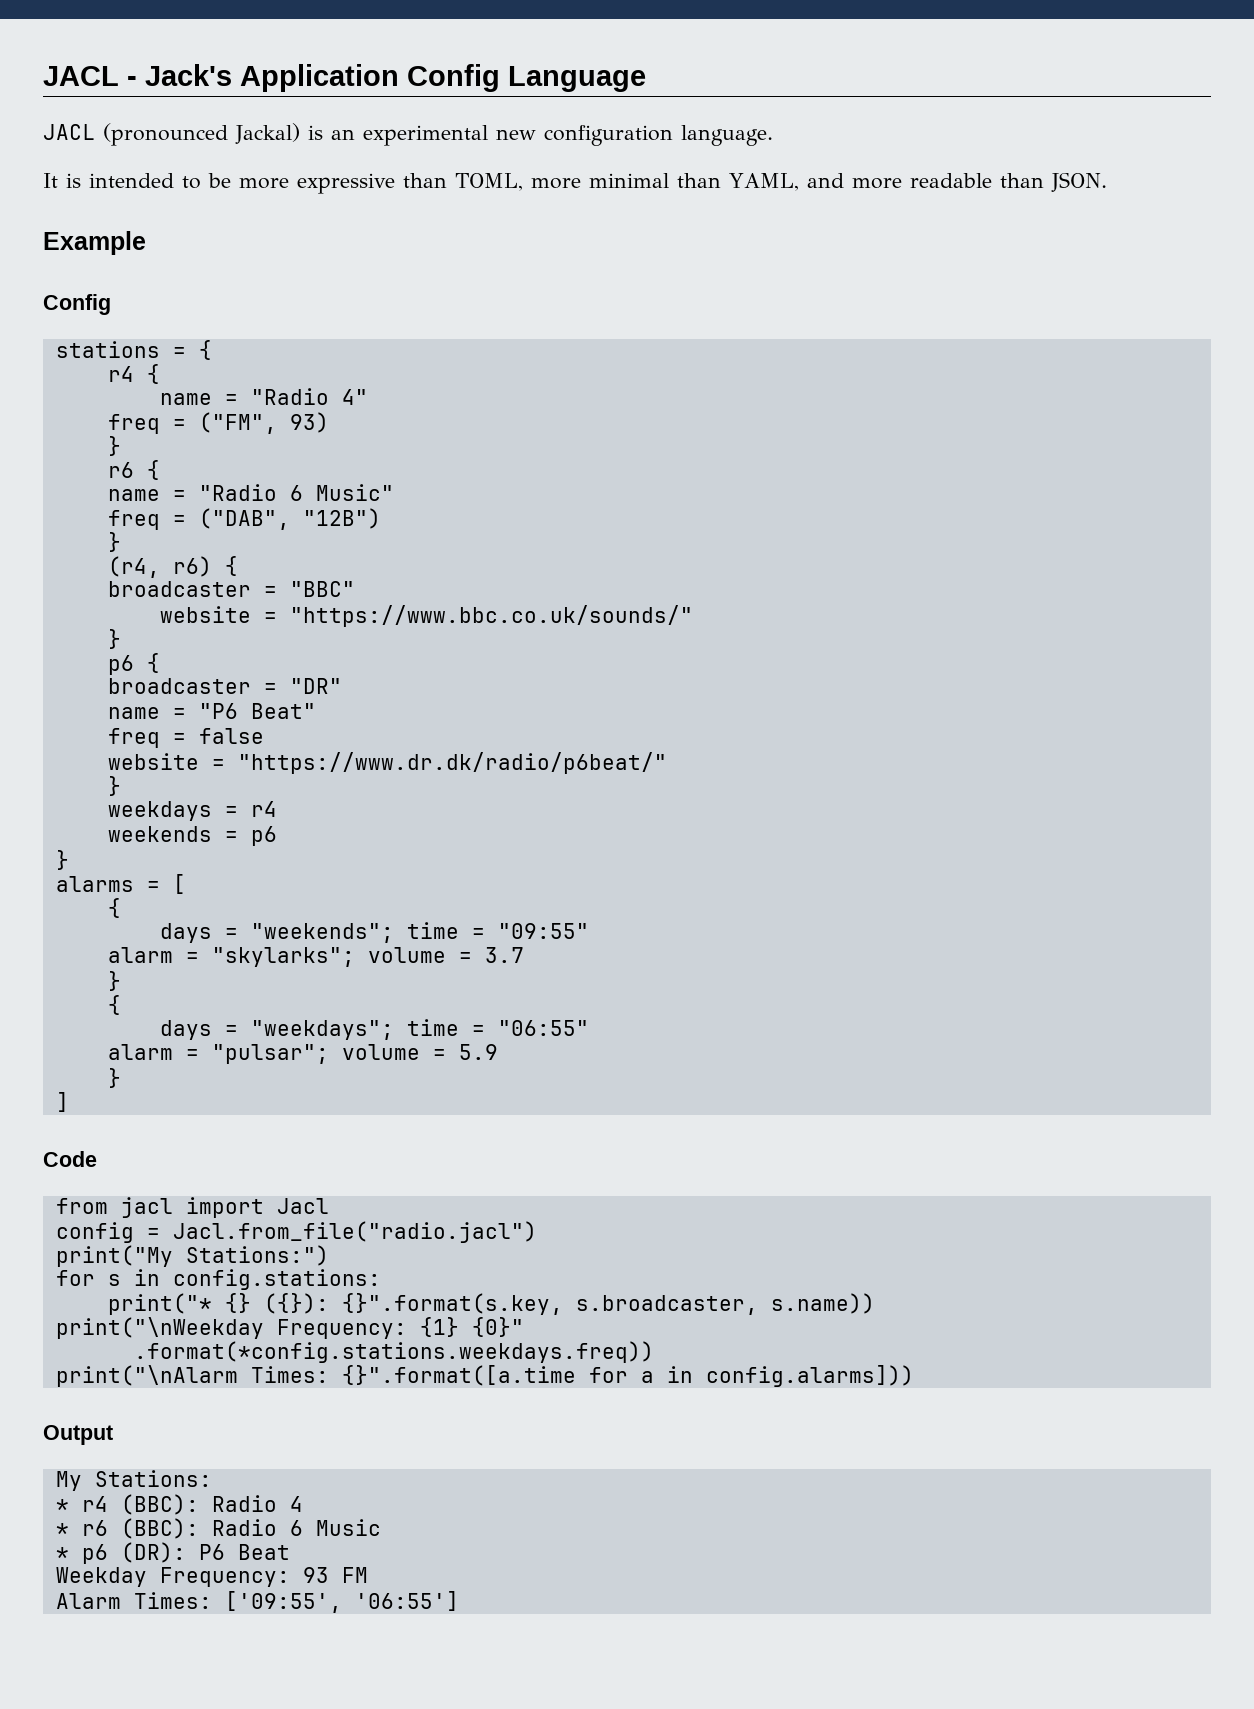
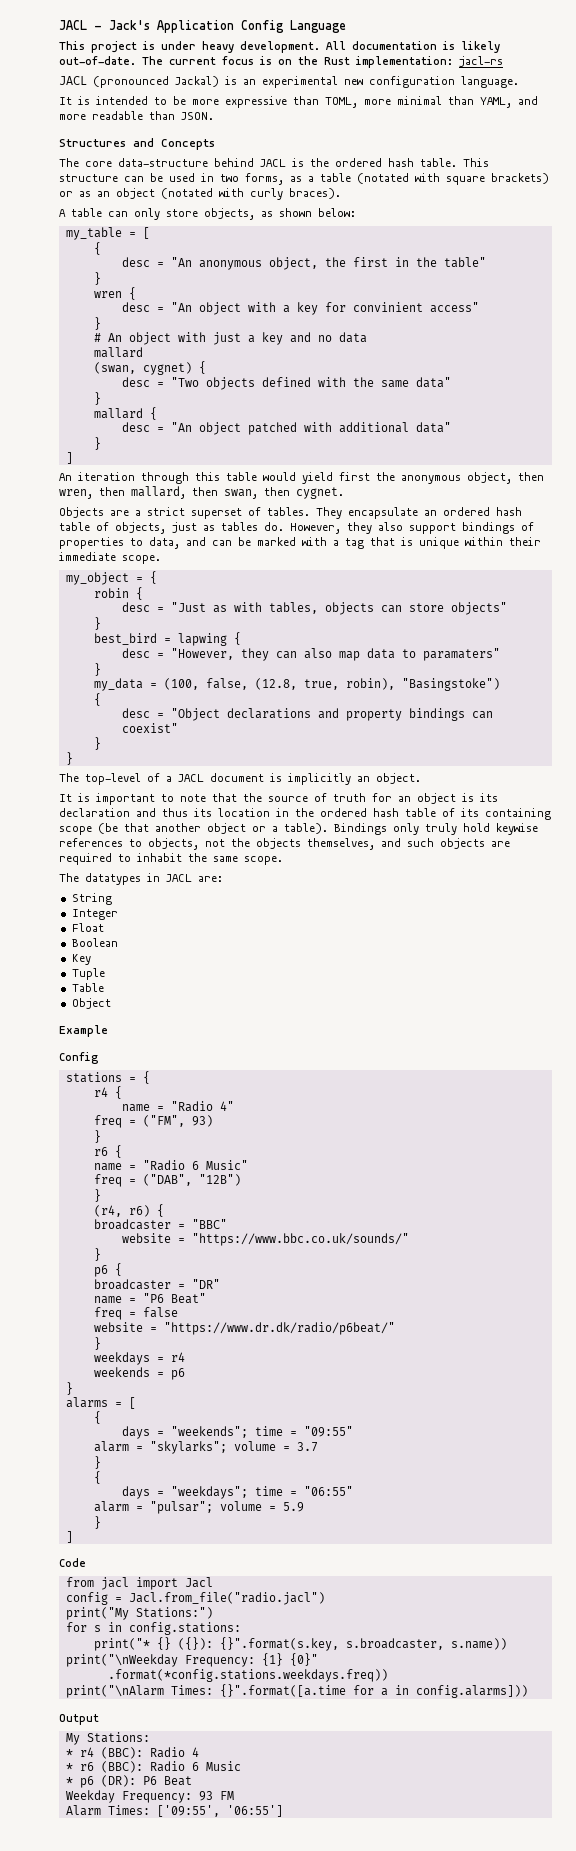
+ This project is under heavy development. All documentation is likely out-of-date. The current focus is on the Rust implementation: jacl-rs
+ Structures and Concepts
+ The core data-structure behind JACL is the ordered hash table. This structure can be used in two forms, as a table (notated with square brackets) or as an object (notated with curly braces).
+ A table can only store objects, as shown below:
+ my_table = [
+ {
+ desc = "An anonymous object, the first in the table"
+ }
+ wren {
+ desc = "An object with a key for convinient access"
+ }
+ # An object with just a key and no data
+ mallard
+ (swan, cygnet) {
+ desc = "Two objects defined with the same data"
+ }
+ mallard {
+ desc = "An object patched with additional data"
+ }
+ ]
+ An iteration through this table would yield first the anonymous object, then wren, then mallard, then swan, then cygnet.
+ Objects are a strict superset of tables. They encapsulate an ordered hash table of objects, just as tables do. However, they also support bindings of properties to data, and can be marked with a tag that is unique within their immediate scope.
+ my_object = {
+ robin {
+ desc = "Just as with tables, objects can store objects"
+ }
+ best_bird = lapwing {
+ desc = "However, they can also map data to paramaters"
+ }
+ my_data = (100, false, (12.8, true, robin), "Basingstoke")
+ {
+ desc = "Object declarations and property bindings can coexist"
+ }
+ }
+ The top-level of a JACL document is implicitly an object.
+ It is important to note that the source of truth for an object is its declaration and thus its location in the ordered hash table of its containing scope (be that another object or a table). Bindings only truly hold keywise references to objects, not the objects themselves, and such objects are required to inhabit the same scope.
+ The datatypes in JACL are:
+ String
+ Integer
+ Float
+ Boolean
+ Key
+ Tuple
+ Table
+ Object

